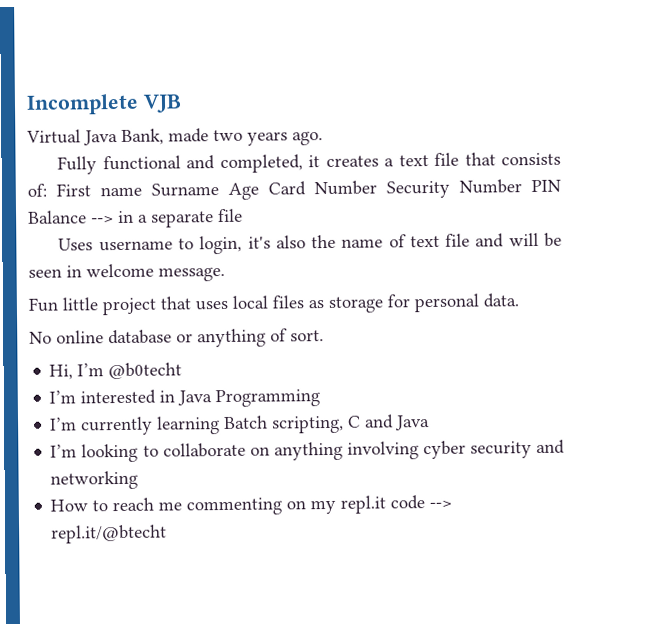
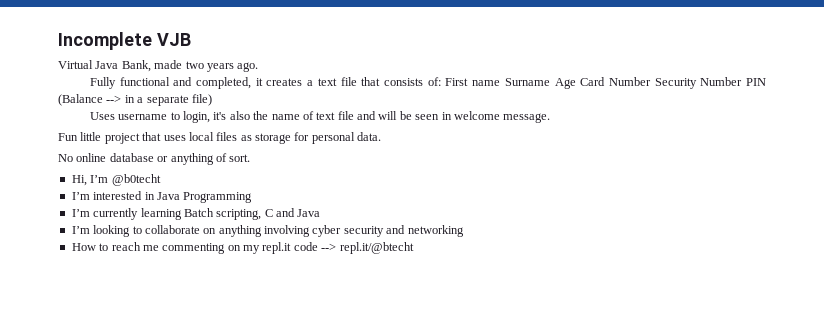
- Fully functional and completed, it creates a text file that consists of: First name Surname Age Card Number Security Number PIN Balance --> in a separate file
+ Fully functional and completed, it creates a text file that consists of: First name Surname Age Card Number Security Number PIN (Balance --> in a separate file)

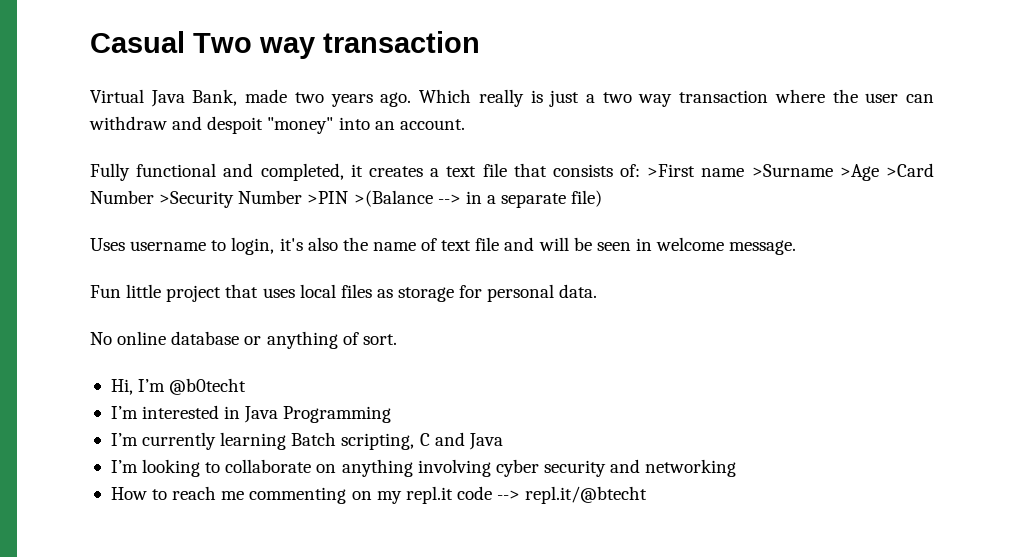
- Incomplete VJB
+ Casual Two way transaction
+ Which really is just a two way transaction where the user can withdraw and despoit "money" into an account.
- Fully functional and completed, it creates a text file that consists of: First name Surname Age Card Number Security Number PIN (Balance --> in a separate file)
+ Fully functional and completed, it creates a text file that consists of: >First name >Surname >Age >Card Number >Security Number >PIN >(Balance --> in a separate file)

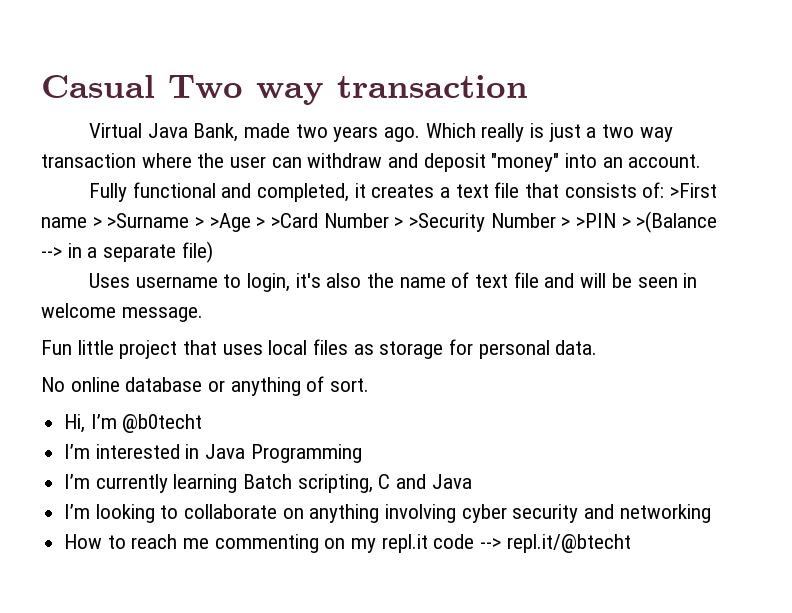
- Which really is just a two way transaction where the user can withdraw and despoit "money" into an account.
+ Which really is just a two way transaction where the user can withdraw and deposit "money" into an account.
- Fully functional and completed, it creates a text file that consists of: >First name >Surname >Age >Card Number >Security Number >PIN >(Balance --> in a separate file)
+ Fully functional and completed, it creates a text file that consists of: >First name > >Surname > >Age > >Card Number > >Security Number > >PIN > >(Balance --> in a separate file)

